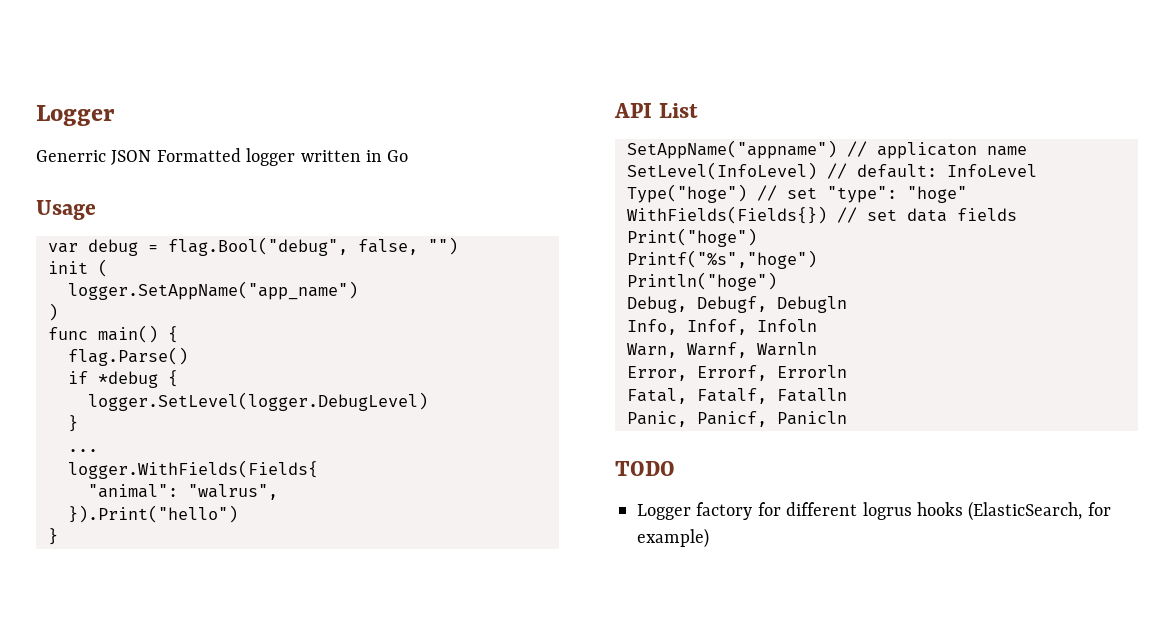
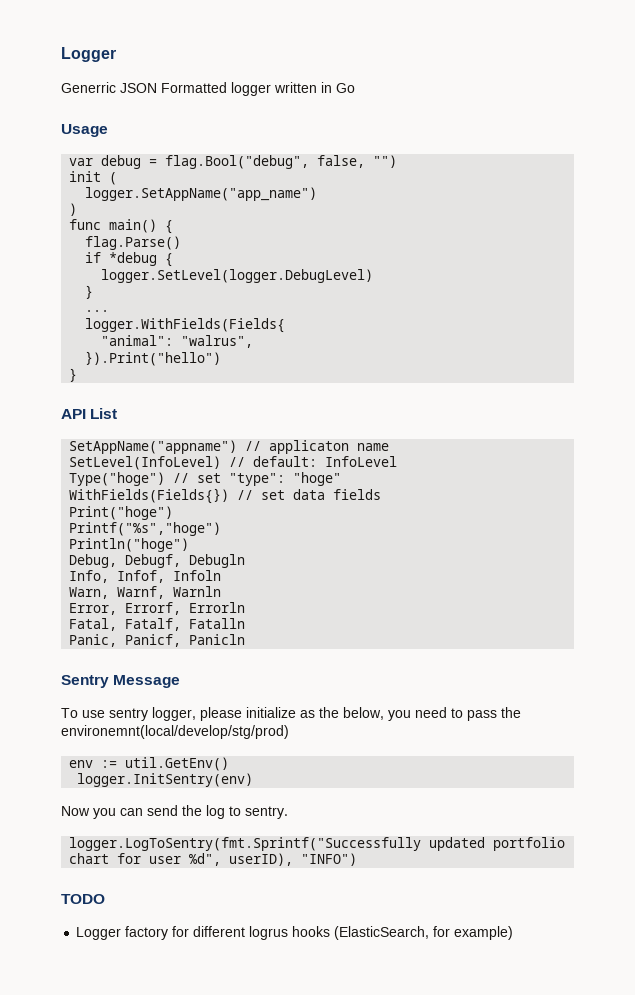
+ Sentry Message
+ To use sentry logger, please initialize as the below, you need to pass the environemnt(local/develop/stg/prod)
+ env := util.GetEnv()
+ logger.InitSentry(env)
+ Now you can send the log to sentry.
+ logger.LogToSentry(fmt.Sprintf("Successfully updated portfolio chart for user %d", userID), "INFO")

